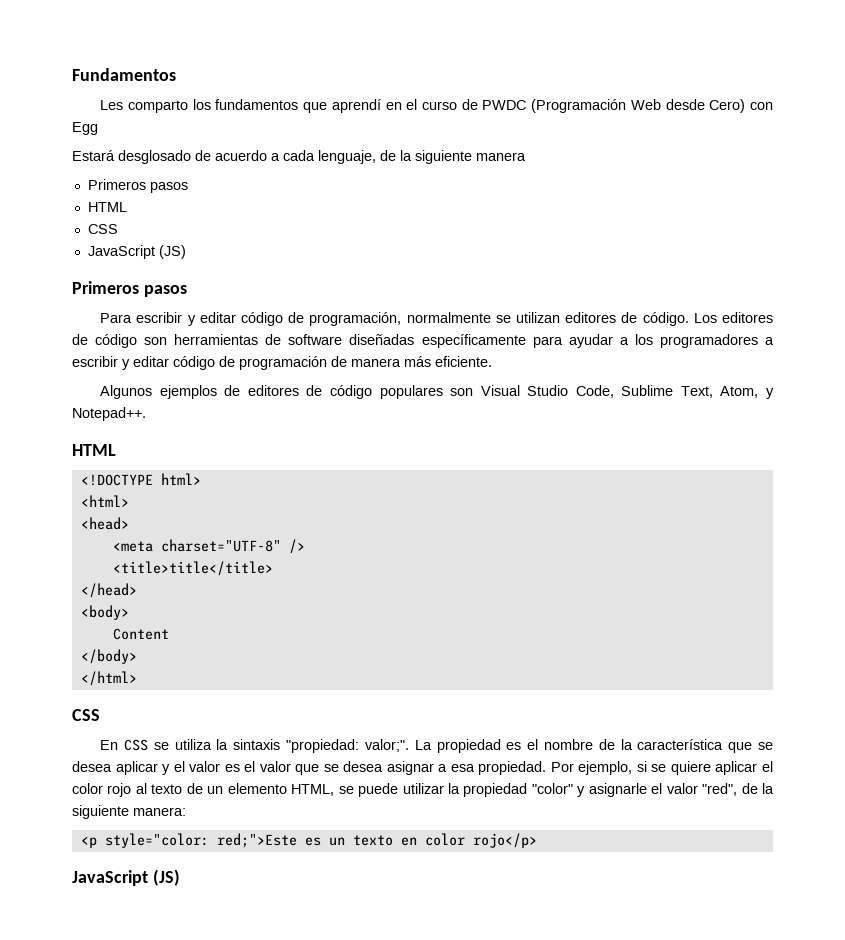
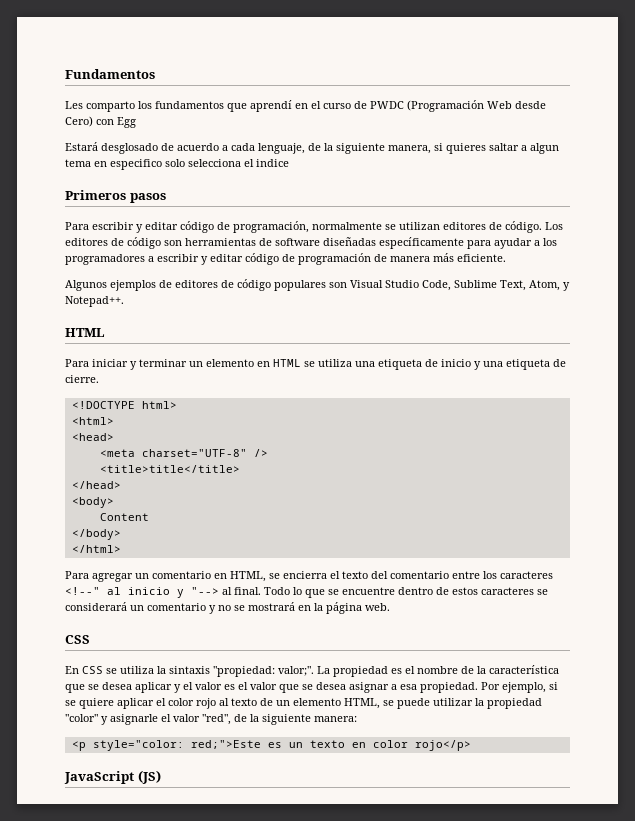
- Estará desglosado de acuerdo a cada lenguaje, de la siguiente manera
- Primeros pasos
- HTML
- CSS
- JavaScript (JS)
+ Estará desglosado de acuerdo a cada lenguaje, de la siguiente manera, si quieres saltar a algun tema en especifico solo selecciona el indice
+ Para iniciar y terminar un elemento en HTML se utiliza una etiqueta de inicio y una etiqueta de cierre.
+ Para agregar un comentario en HTML, se encierra el texto del comentario entre los caracteres <!--" al inicio y "--> al final. Todo lo que se encuentre dentro de estos caracteres se considerará un comentario y no se mostrará en la página web.

